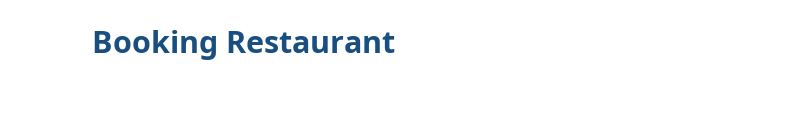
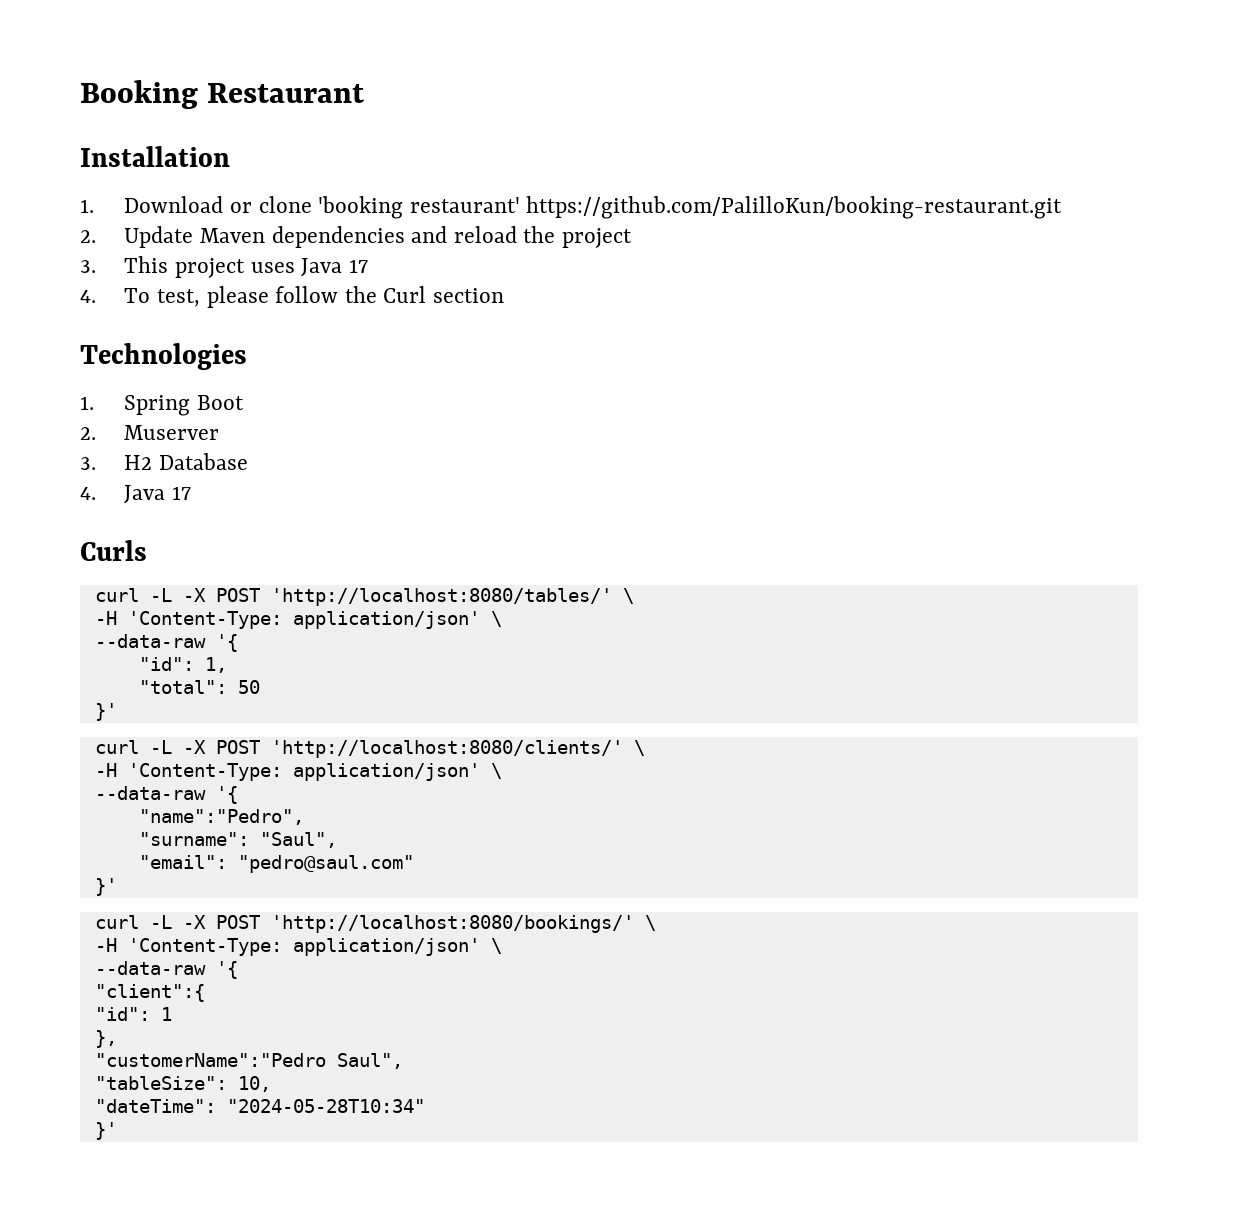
+ Installation
+ 1. Download or clone 'booking restaurant' https://github.com/PalilloKun/booking-restaurant.git
+ 2. Update Maven dependencies and reload the project
+ 3. This project uses Java 17
+ 4. To test, please follow the Curl section
+ Technologies
+ 1. Spring Boot
+ 2. Muserver
+ 3. H2 Database
+ 4. Java 17
+ Curls
+ curl -L -X POST 'http://localhost:8080/tables/' \
+ -H 'Content-Type: application/json' \
+ --data-raw '{
+ "id": 1,
+ "total": 50
+ }'
+ curl -L -X POST 'http://localhost:8080/clients/' \
+ -H 'Content-Type: application/json' \
+ --data-raw '{
+ "name":"Pedro",
+ "surname": "Saul",
+ "email": "pedro@saul.com"
+ }'
+ curl -L -X POST 'http://localhost:8080/bookings/' \
+ -H 'Content-Type: application/json' \
+ --data-raw '{
+ "client":{
+ "id": 1
+ },
+ "customerName":"Pedro Saul",
+ "tableSize": 10,
+ "dateTime": "2024-05-28T10:34"
+ }'

